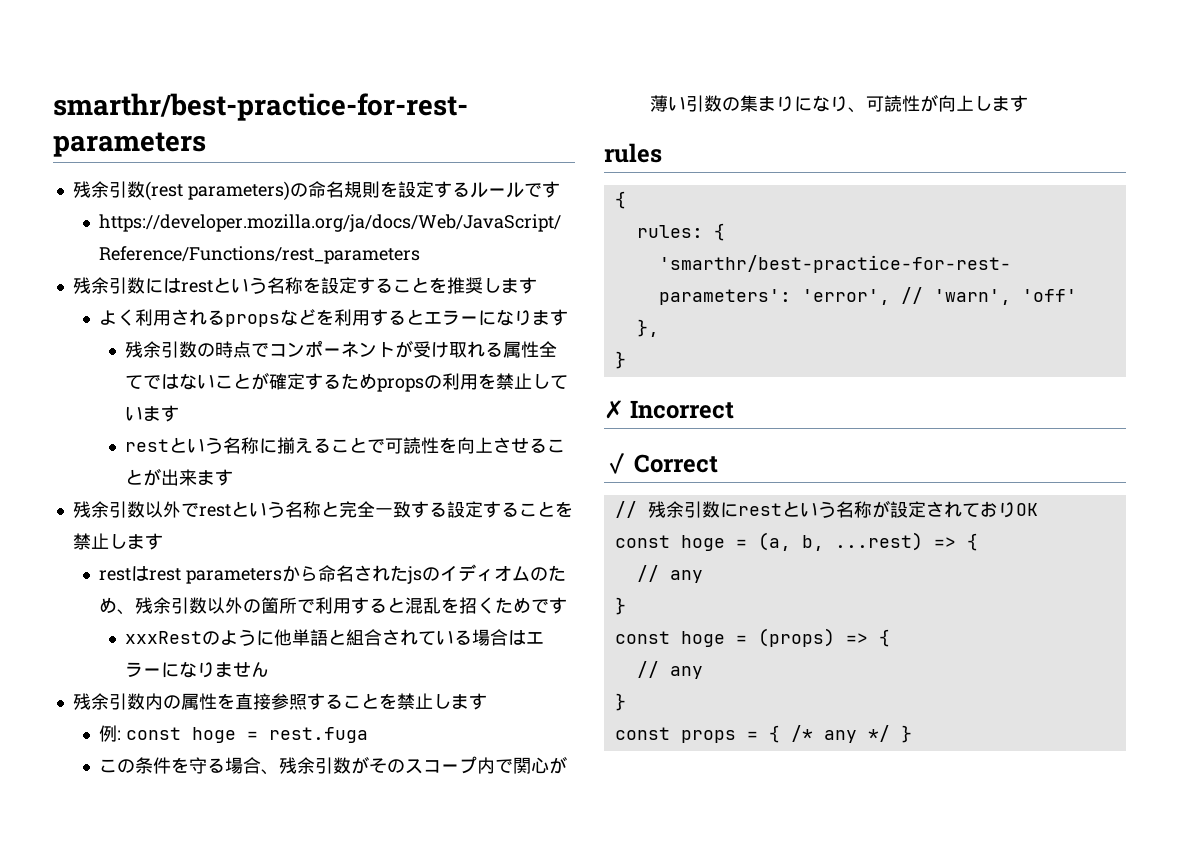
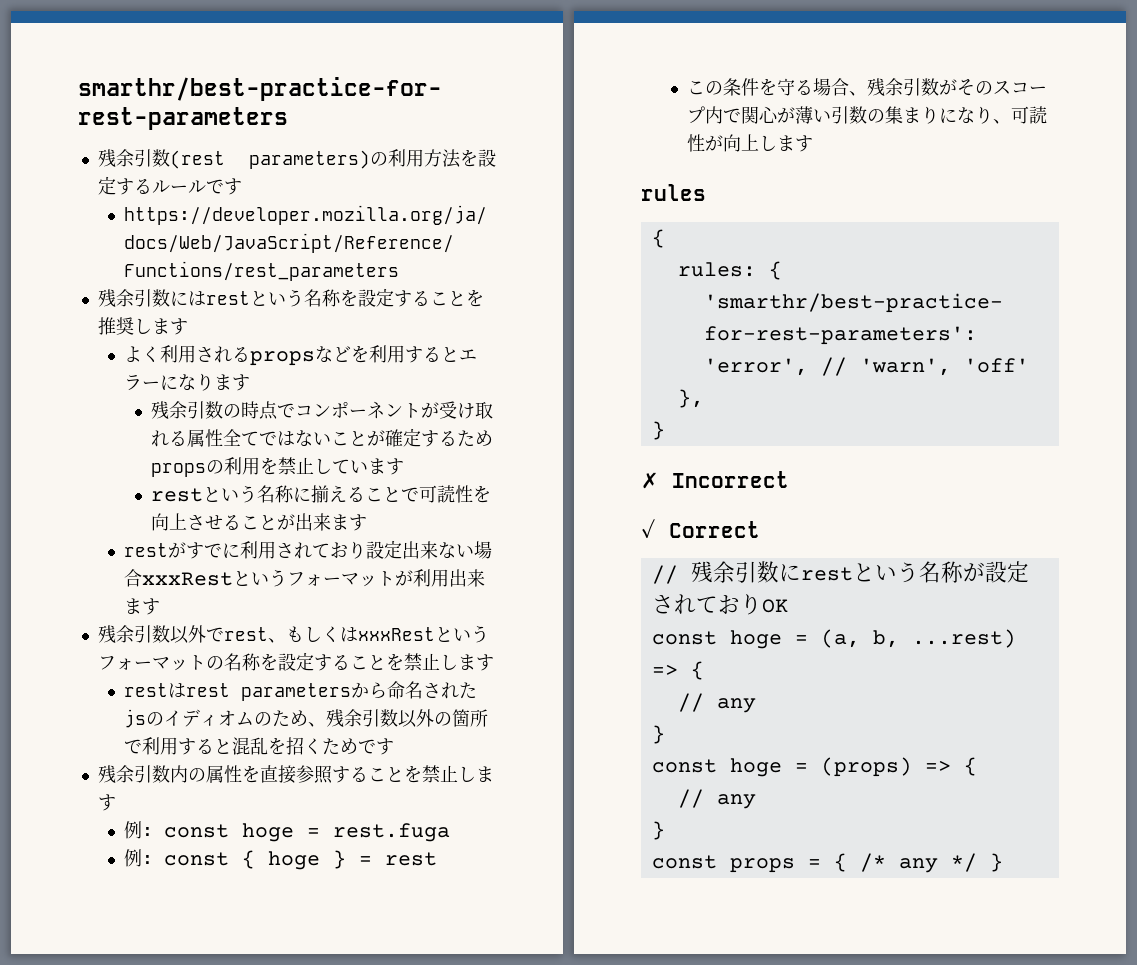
- 残余引数(rest parameters)の命名規則を設定するルールです
+ 残余引数(rest parameters)の利用方法を設定するルールです
+ restがすでに利用されており設定出来ない場合xxxRestというフォーマットが利用出来ます
- 残余引数以外でrestという名称と完全一致する設定することを禁止します
+ 残余引数以外でrest、もしくはxxxRestというフォーマットの名称を設定することを禁止します
- xxxRestのように他単語と組合されている場合はエラーになりません
+ 例: const { hoge } = rest

